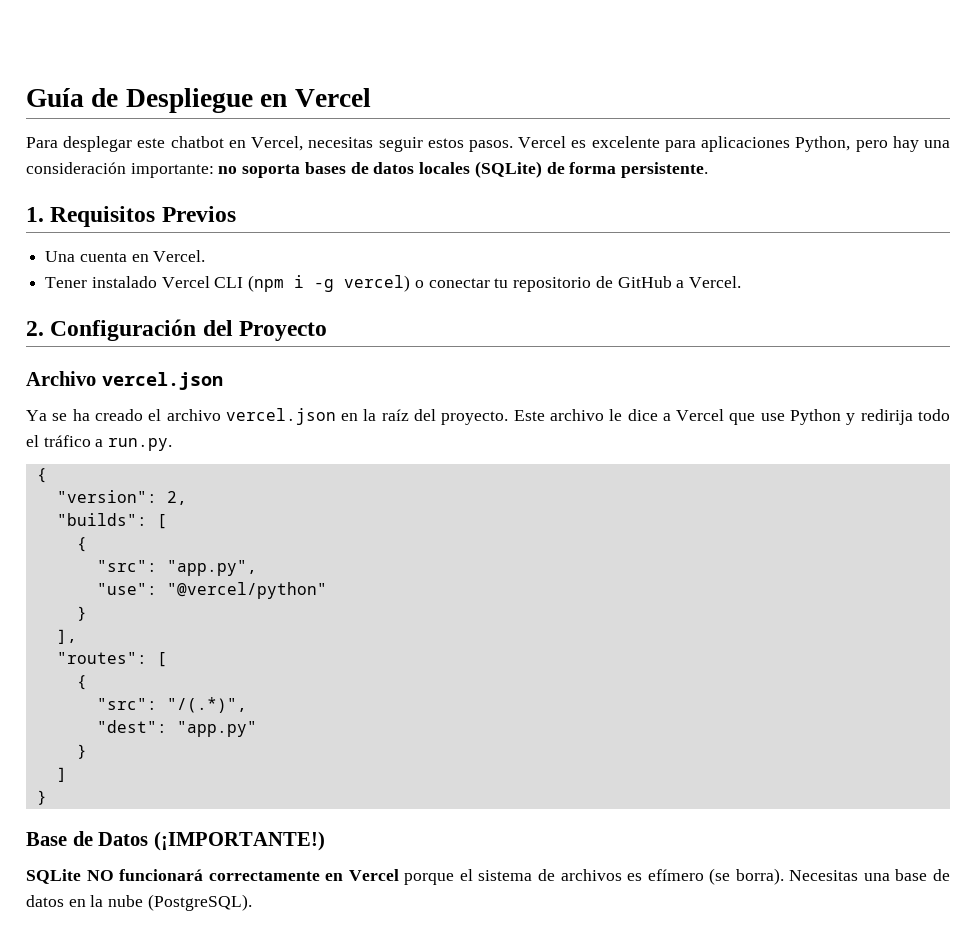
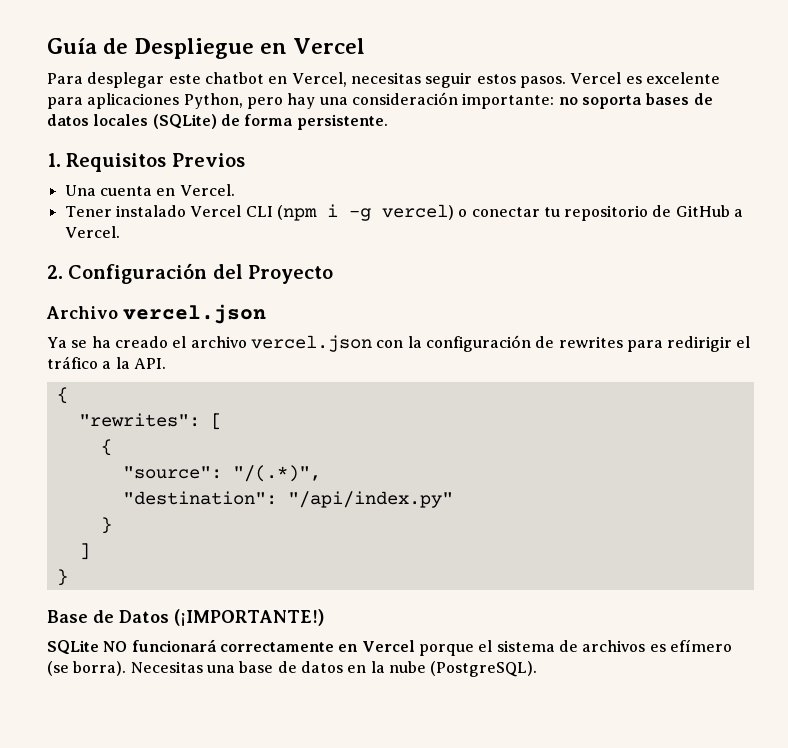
- Ya se ha creado el archivo vercel.json en la raíz del proyecto. Este archivo le dice a Vercel que use Python y redirija todo el tráfico a run.py.
+ Ya se ha creado el archivo vercel.json con la configuración de rewrites para redirigir el tráfico a la API.
  {
- "version": 2,
- "builds": [
+ "rewrites": [
  {
- "src": "app.py",
- "use": "@vercel/python"
- }
- ],
- "routes": [
- {
- "src": "/(.*)",
+ "source": "/(.*)",
- "dest": "app.py"
+ "destination": "/api/index.py"

